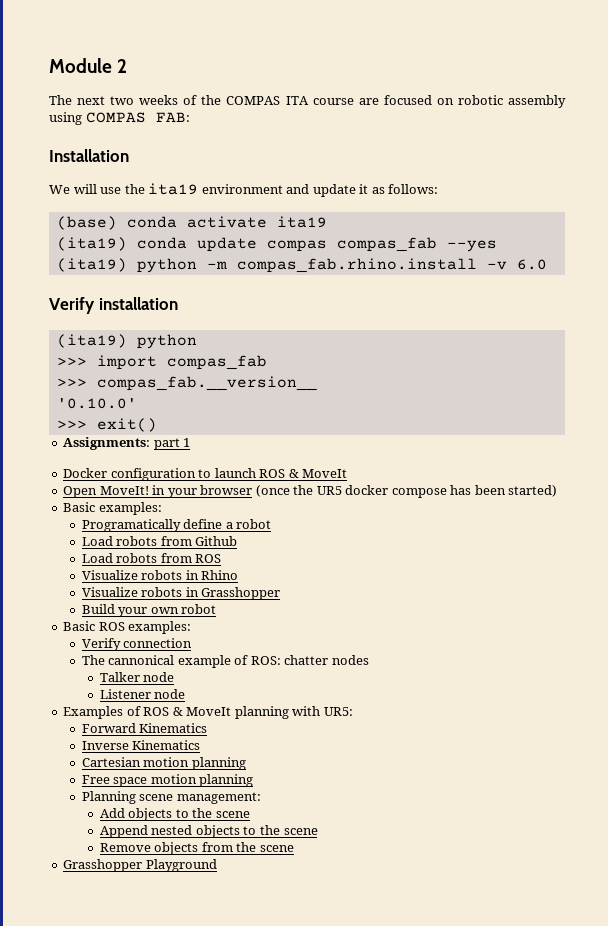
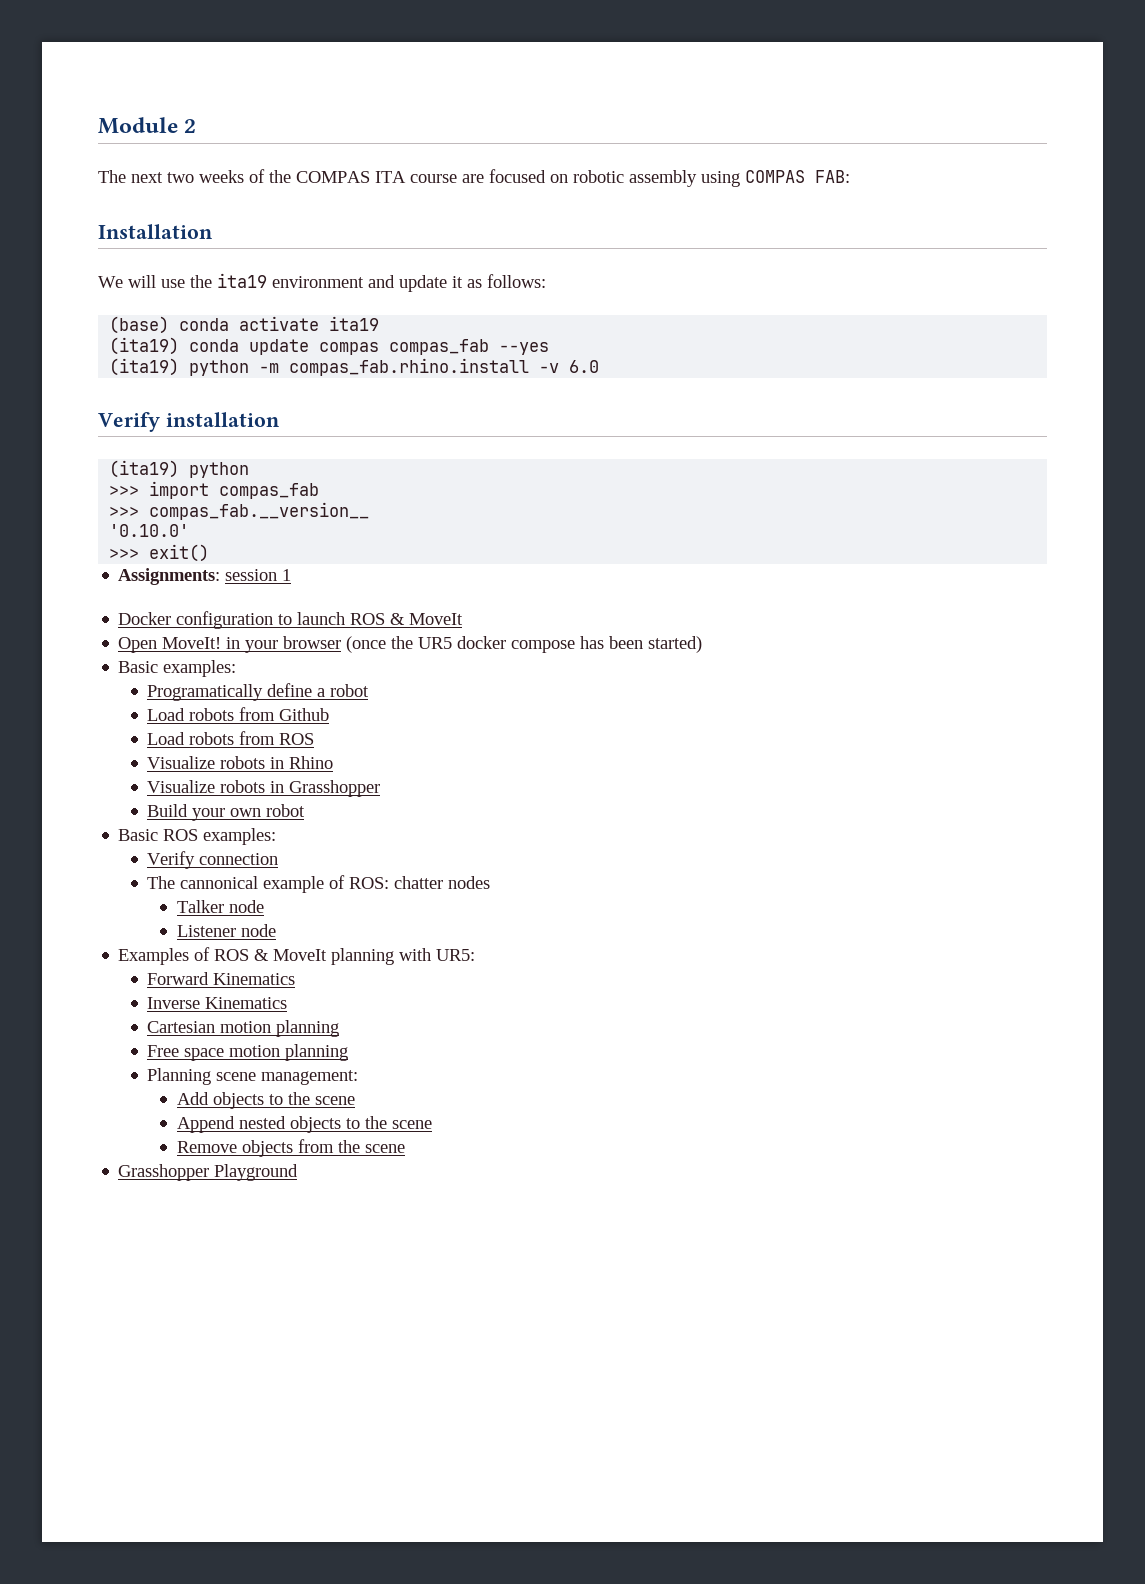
- Assignments: part 1
+ Assignments: session 1

